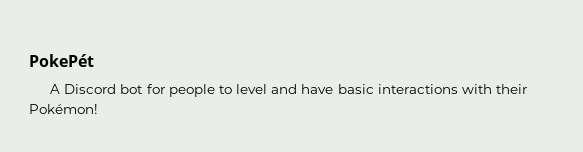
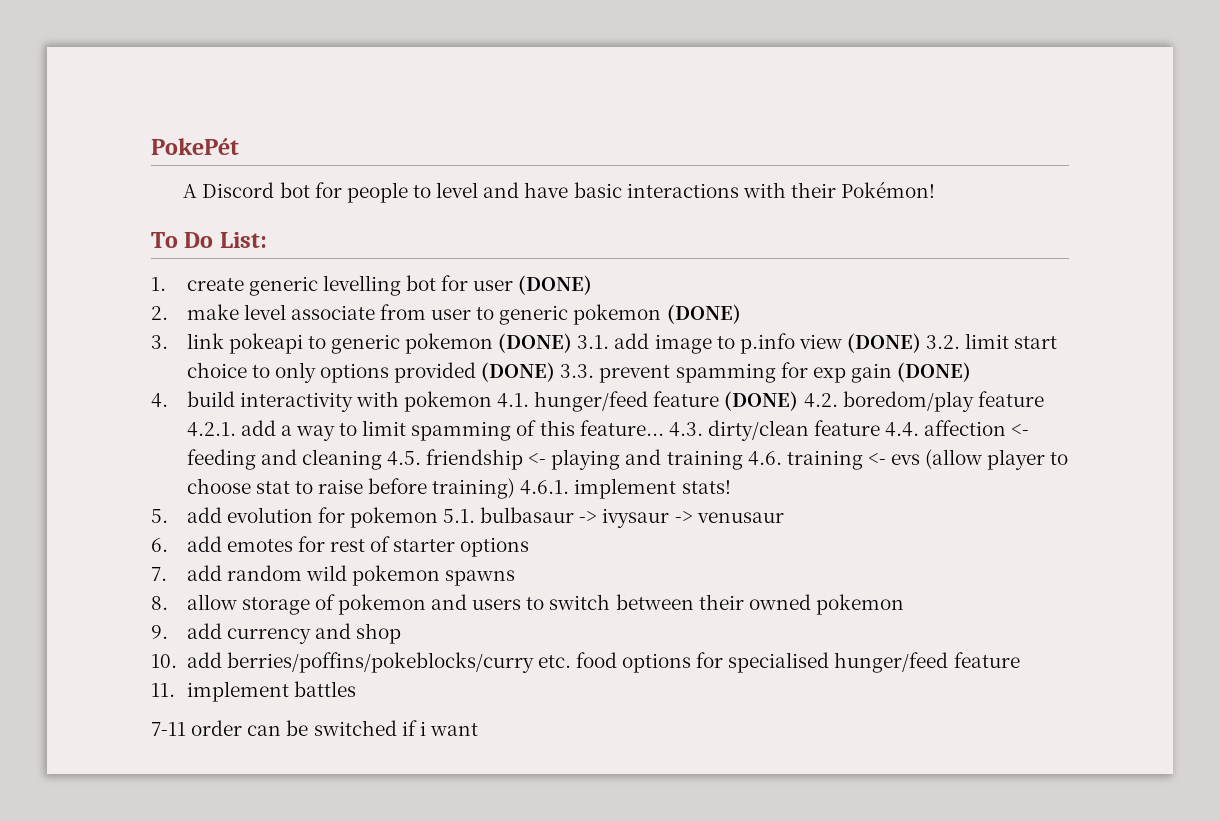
+ To Do List:
+ 1. create generic levelling bot for user (DONE)
+ 2. make level associate from user to generic pokemon (DONE)
+ 3. link pokeapi to generic pokemon (DONE) 3.1. add image to p.info view (DONE) 3.2. limit start choice to only options provided (DONE) 3.3. prevent spamming for exp gain (DONE)
+ 4. build interactivity with pokemon 4.1. hunger/feed feature (DONE) 4.2. boredom/play feature 4.2.1. add a way to limit spamming of this feature... 4.3. dirty/clean feature 4.4. affection <- feeding and cleaning 4.5. friendship <- playing and training 4.6. training <- evs (allow player to choose stat to raise before training) 4.6.1. implement stats!
+ 5. add evolution for pokemon 5.1. bulbasaur -> ivysaur -> venusaur
+ 6. add emotes for rest of starter options
+ 7. add random wild pokemon spawns
+ 8. allow storage of pokemon and users to switch between their owned pokemon
+ 9. add currency and shop
+ 10. add berries/poffins/pokeblocks/curry etc. food options for specialised hunger/feed feature
+ 11. implement battles
+ 7-11 order can be switched if i want

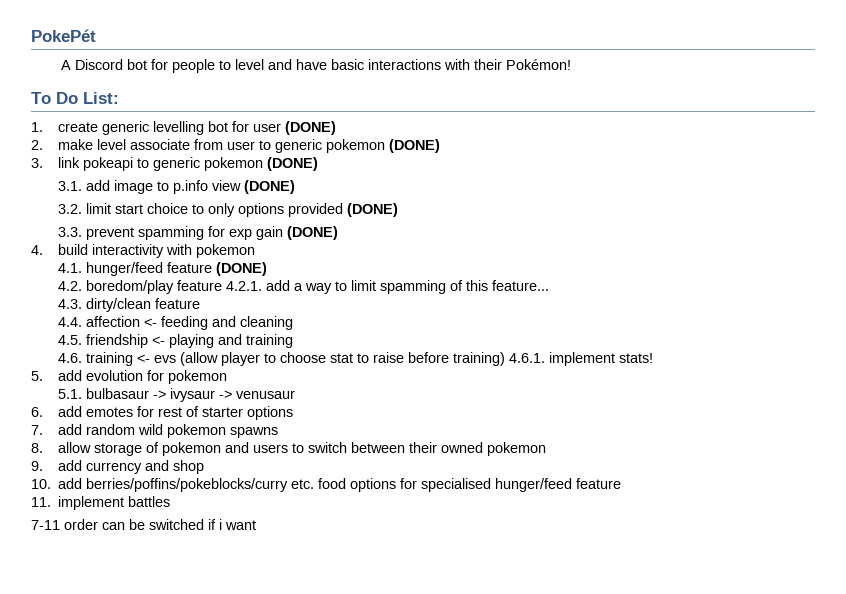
- 3. link pokeapi to generic pokemon (DONE) 3.1. add image to p.info view (DONE) 3.2. limit start choice to only options provided (DONE) 3.3. prevent spamming for exp gain (DONE)
+ 3. link pokeapi to generic pokemon (DONE)
+ 3.1. add image to p.info view (DONE)
+ 3.2. limit start choice to only options provided (DONE)
+ 3.3. prevent spamming for exp gain (DONE)
- 4. build interactivity with pokemon 4.1. hunger/feed feature (DONE) 4.2. boredom/play feature 4.2.1. add a way to limit spamming of this feature... 4.3. dirty/clean feature 4.4. affection <- feeding and cleaning 4.5. friendship <- playing and training 4.6. training <- evs (allow player to choose stat to raise before training) 4.6.1. implement stats!
+ 4. build interactivity with pokemon
+ 4.1. hunger/feed feature (DONE)
+ 4.2. boredom/play feature 4.2.1. add a way to limit spamming of this feature...
+ 4.3. dirty/clean feature
+ 4.4. affection <- feeding and cleaning
+ 4.5. friendship <- playing and training
+ 4.6. training <- evs (allow player to choose stat to raise before training) 4.6.1. implement stats!
- 5. add evolution for pokemon 5.1. bulbasaur -> ivysaur -> venusaur
+ 5. add evolution for pokemon
+ 5.1. bulbasaur -> ivysaur -> venusaur

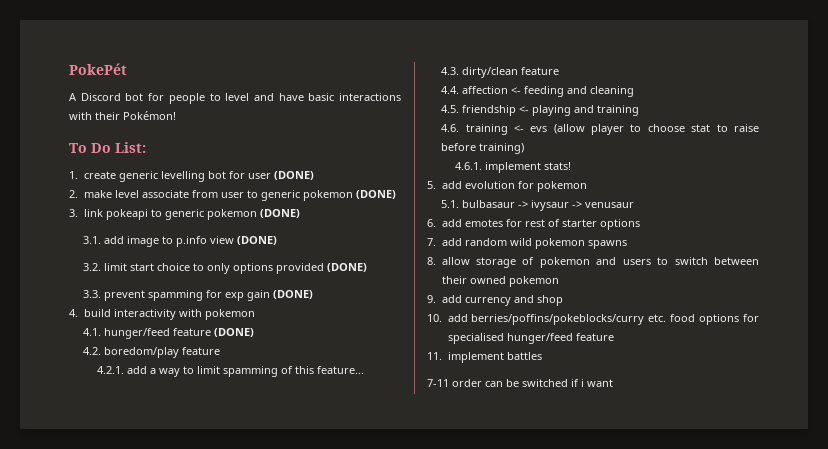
- 4.2. boredom/play feature 4.2.1. add a way to limit spamming of this feature...
+ 4.2. boredom/play feature
+ 4.2.1. add a way to limit spamming of this feature...
- 4.6. training <- evs (allow player to choose stat to raise before training) 4.6.1. implement stats!
+ 4.6. training <- evs (allow player to choose stat to raise before training)
+ 4.6.1. implement stats!

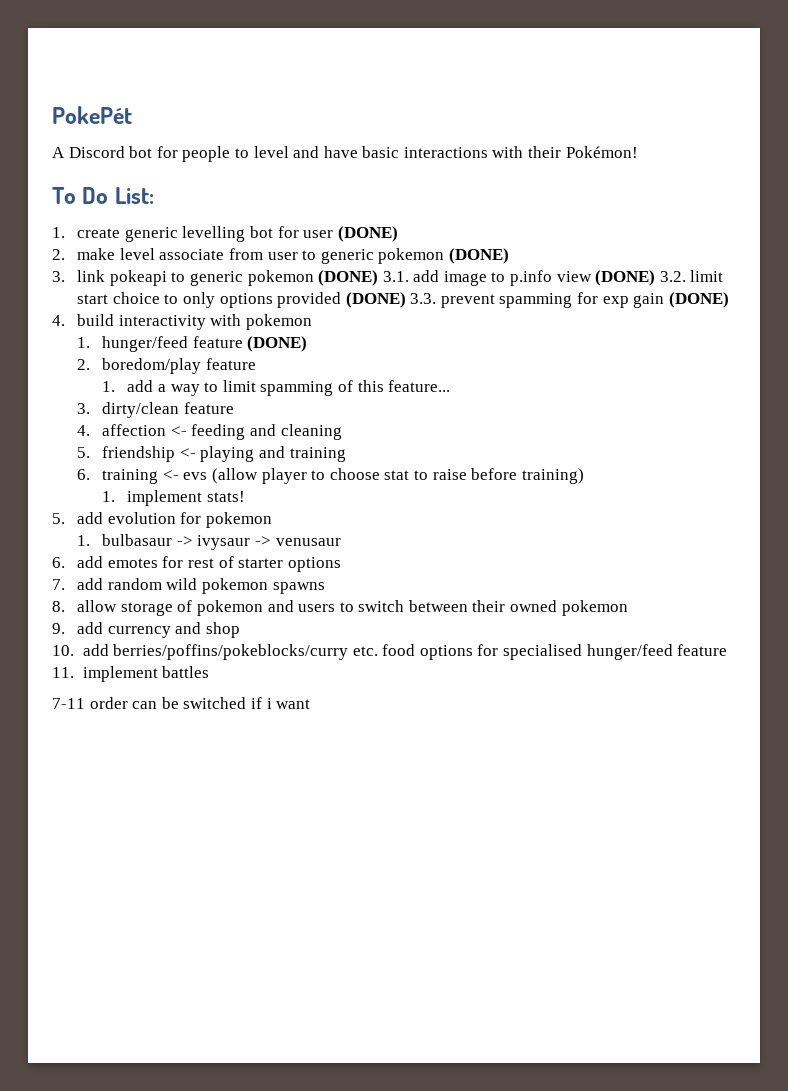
- 3. link pokeapi to generic pokemon (DONE)
- 3.1. add image to p.info view (DONE)
- 3.2. limit start choice to only options provided (DONE)
- 3.3. prevent spamming for exp gain (DONE)
+ 3. link pokeapi to generic pokemon (DONE) 3.1. add image to p.info view (DONE) 3.2. limit start choice to only options provided (DONE) 3.3. prevent spamming for exp gain (DONE)
- 4.1. hunger/feed feature (DONE)
+ 1. hunger/feed feature (DONE)
- 4.2. boredom/play feature
+ 2. boredom/play feature
- 4.2.1. add a way to limit spamming of this feature...
+ 1. add a way to limit spamming of this feature...
- 4.3. dirty/clean feature
+ 3. dirty/clean feature
- 4.4. affection <- feeding and cleaning
+ 4. affection <- feeding and cleaning
- 4.5. friendship <- playing and training
+ 5. friendship <- playing and training
- 4.6. training <- evs (allow player to choose stat to raise before training)
+ 6. training <- evs (allow player to choose stat to raise before training)
- 4.6.1. implement stats!
+ 1. implement stats!
- 5.1. bulbasaur -> ivysaur -> venusaur
+ 1. bulbasaur -> ivysaur -> venusaur

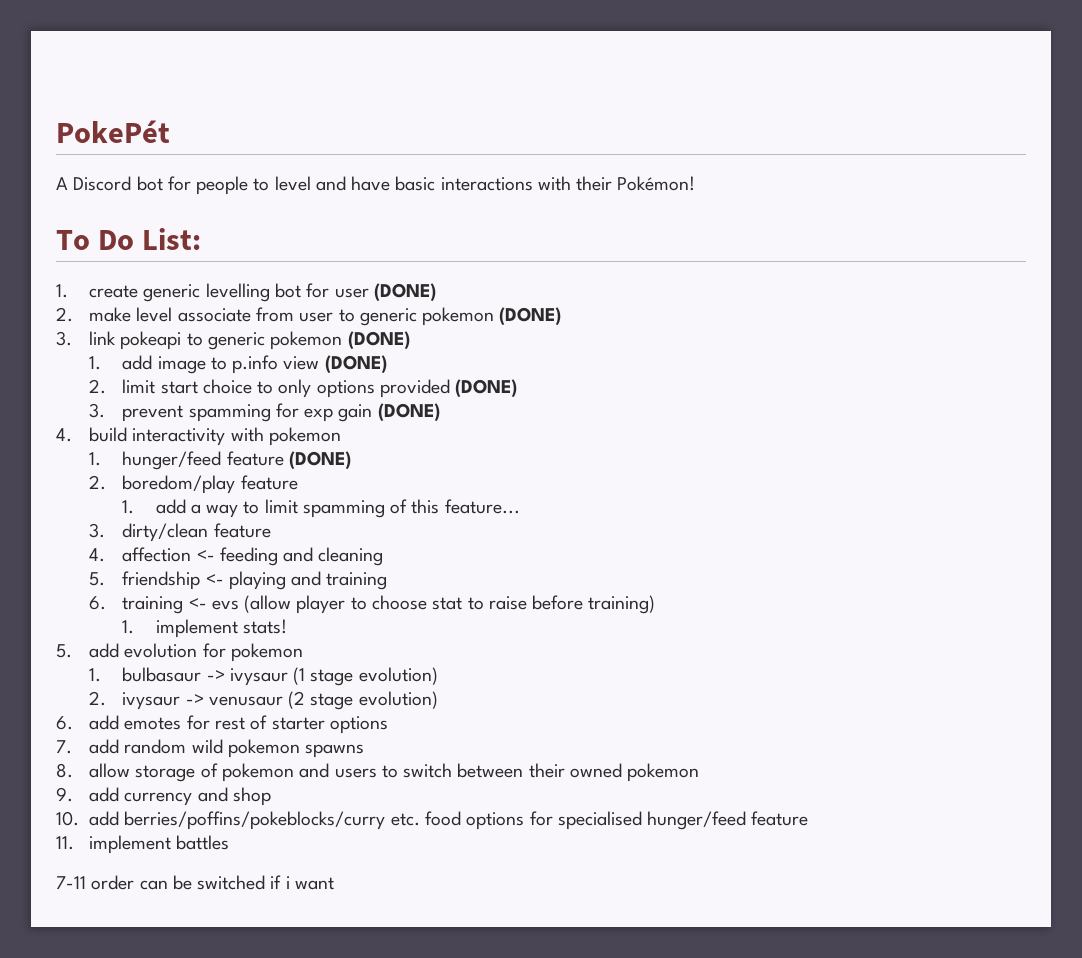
- 3. link pokeapi to generic pokemon (DONE) 3.1. add image to p.info view (DONE) 3.2. limit start choice to only options provided (DONE) 3.3. prevent spamming for exp gain (DONE)
+ 3. link pokeapi to generic pokemon (DONE)
+ 1. add image to p.info view (DONE)
+ 2. limit start choice to only options provided (DONE)
+ 3. prevent spamming for exp gain (DONE)
- 1. bulbasaur -> ivysaur -> venusaur
+ 1. bulbasaur -> ivysaur (1 stage evolution)
+ 2. ivysaur -> venusaur (2 stage evolution)

